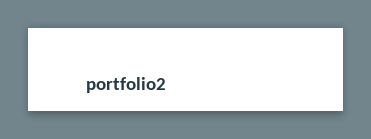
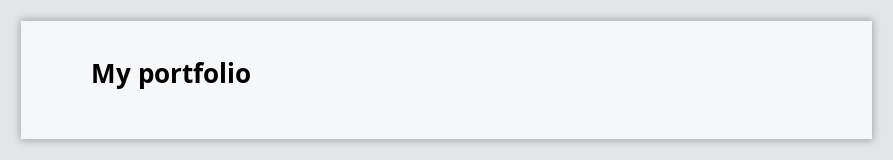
- portfolio2
+ My portfolio

